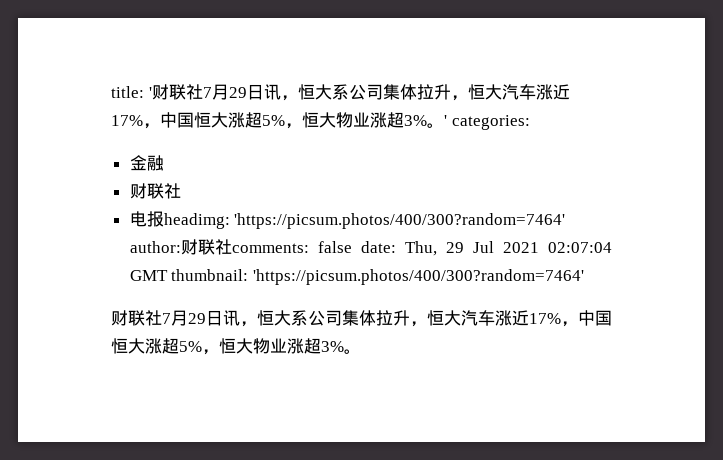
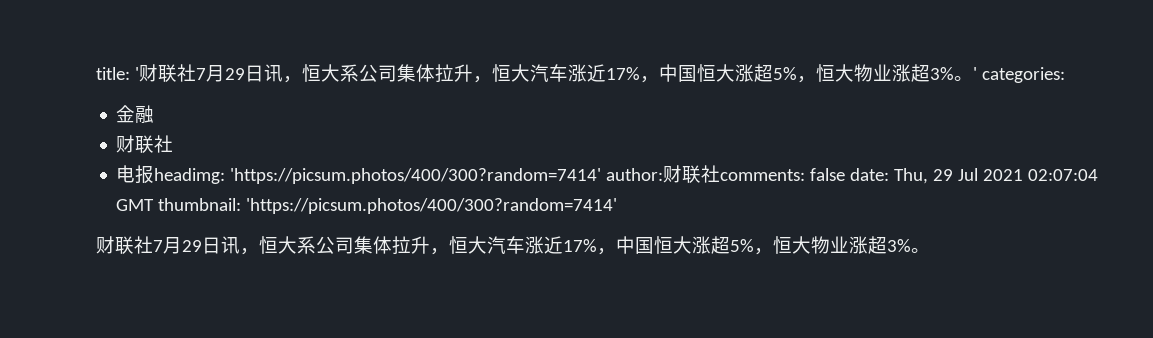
- 电报headimg: 'https://picsum.photos/400/300?random=7464' author:财联社comments: false date: Thu, 29 Jul 2021 02:07:04 GMT thumbnail: 'https://picsum.photos/400/300?random=7464'
+ 电报headimg: 'https://picsum.photos/400/300?random=7414' author:财联社comments: false date: Thu, 29 Jul 2021 02:07:04 GMT thumbnail: 'https://picsum.photos/400/300?random=7414'

